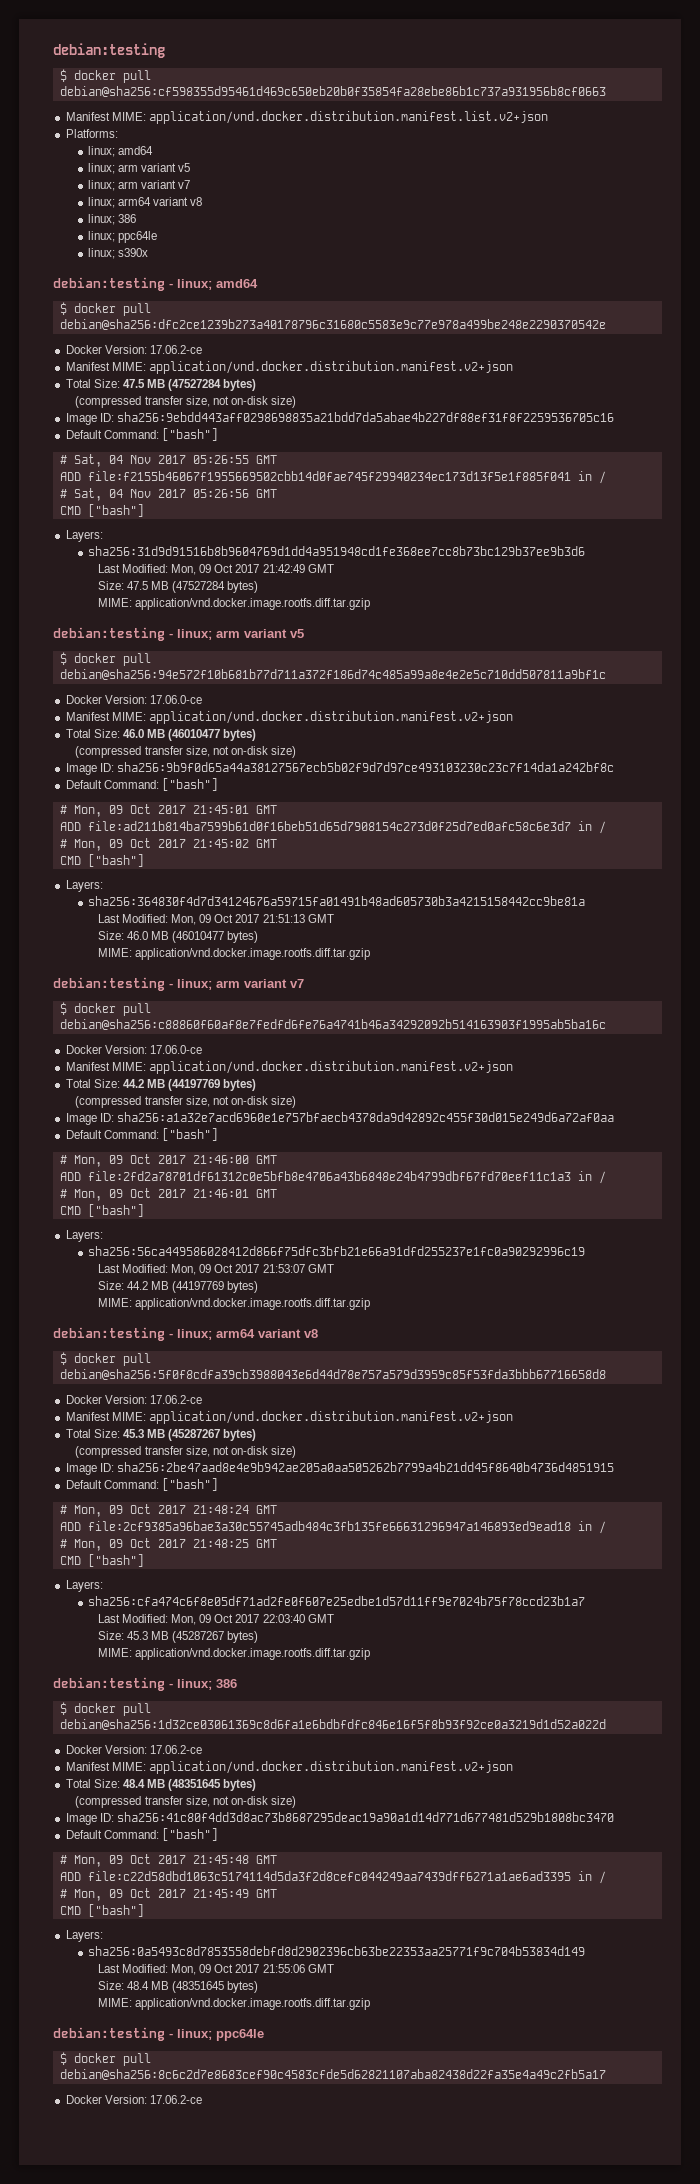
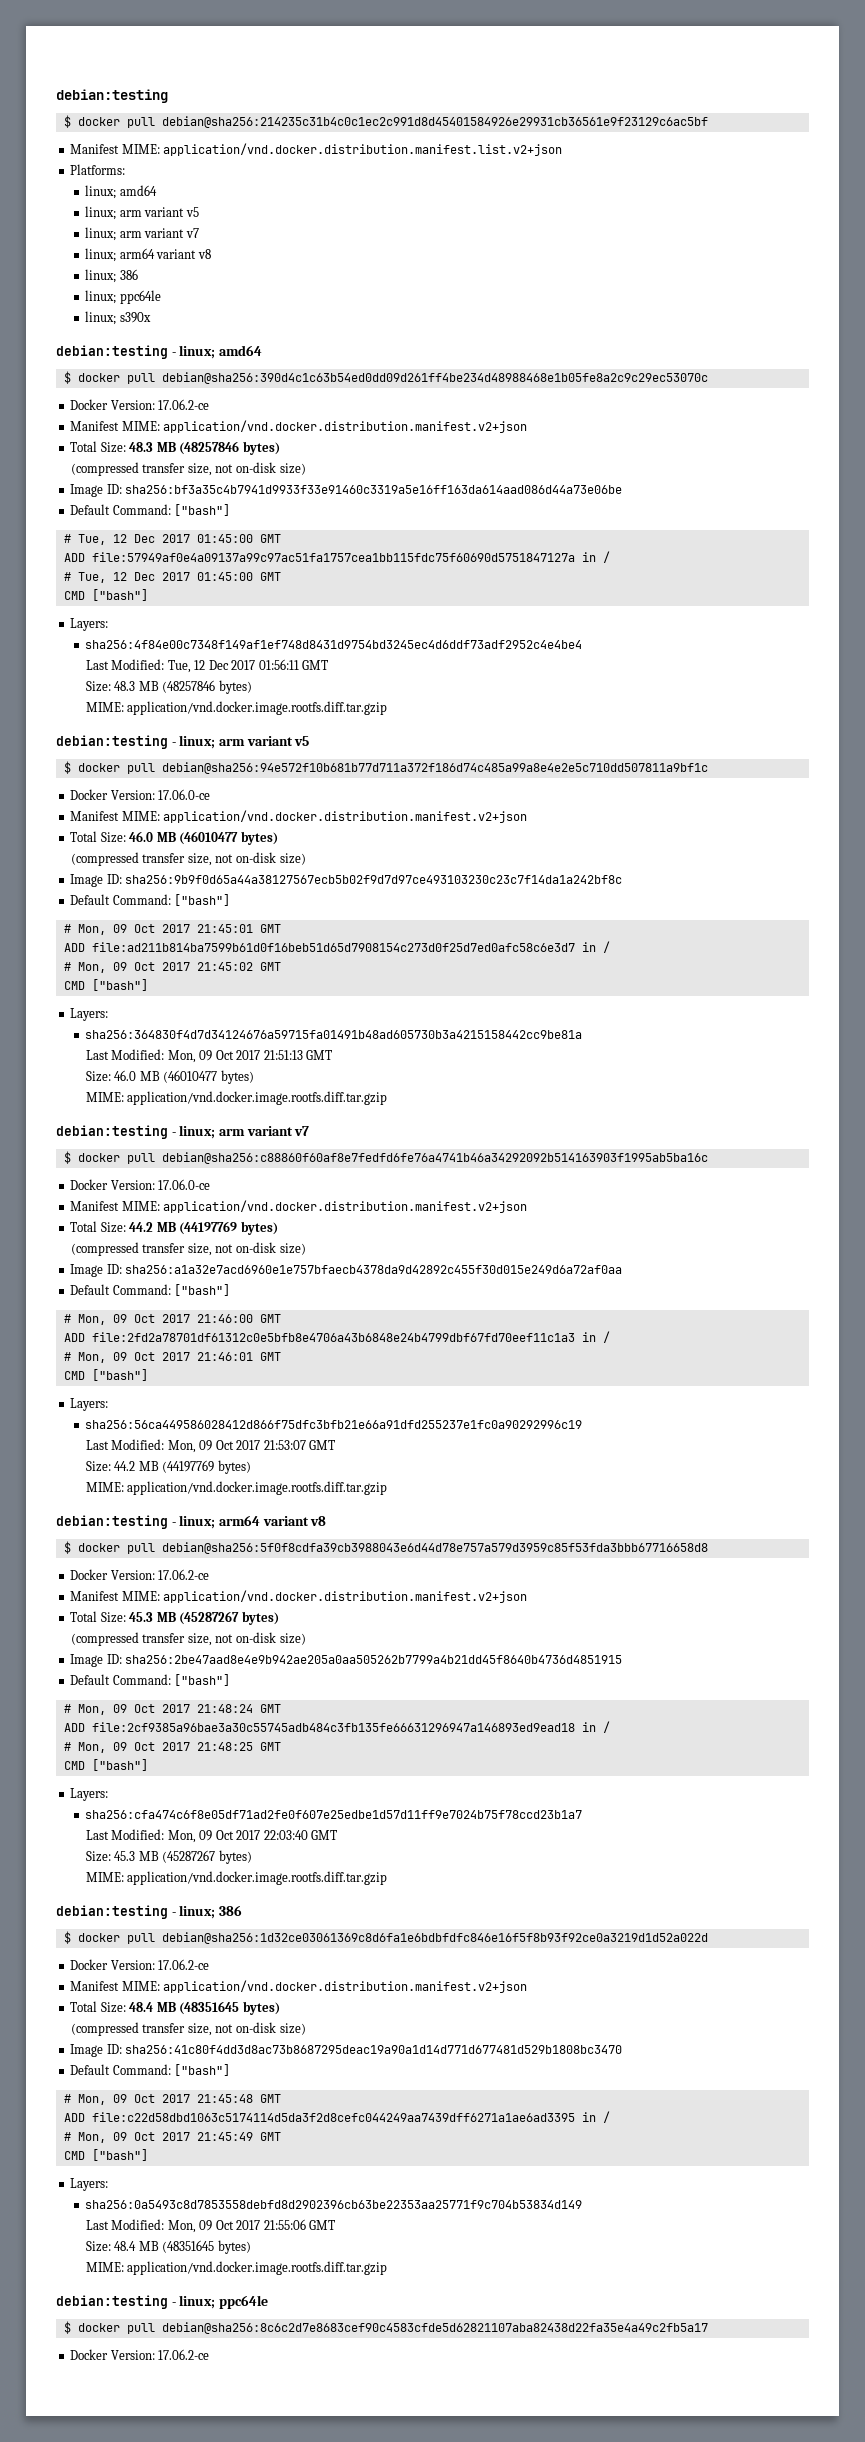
- $ docker pull debian@sha256:cf598355d95461d469c650eb20b0f35854fa28ebe86b1c737a931956b8cf0663
+ $ docker pull debian@sha256:214235c31b4c0c1ec2c991d8d45401584926e29931cb36561e9f23129c6ac5bf
- $ docker pull debian@sha256:dfc2ce1239b273a40178796c31680c5583e9c77e978a499be248e2290370542e
+ $ docker pull debian@sha256:390d4c1c63b54ed0dd09d261ff4be234d48988468e1b05fe8a2c9c29ec53070c
  Docker Version: 17.06.2-ce
  Manifest MIME: application/vnd.docker.distribution.manifest.v2+json
- Total Size: 47.5 MB (47527284 bytes)
+ Total Size: 48.3 MB (48257846 bytes)
  (compressed transfer size, not on-disk size)
- Image ID: sha256:9ebdd443aff0298698835a21bdd7da5abae4b227df88ef31f8f2259536705c16
+ Image ID: sha256:bf3a35c4b7941d9933f33e91460c3319a5e16ff163da614aad086d44a73e06be
  Default Command: ["bash"]
- # Sat, 04 Nov 2017 05:26:55 GMT
- ADD file:f2155b46067f1955669502cbb14d0fae745f29940234ec173d13f5e1f885f041 in /
- # Sat, 04 Nov 2017 05:26:56 GMT
+ # Tue, 12 Dec 2017 01:45:00 GMT
+ ADD file:57949af0e4a09137a99c97ac51fa1757cea1bb115fdc75f60690d5751847127a in /
+ # Tue, 12 Dec 2017 01:45:00 GMT
  CMD ["bash"]
  Layers:
- sha256:31d9d91516b8b9604769d1dd4a951948cd1fe368ee7cc8b73bc129b37ee9b3d6
- Last Modified: Mon, 09 Oct 2017 21:42:49 GMT
- Size: 47.5 MB (47527284 bytes)
+ sha256:4f84e00c7348f149af1ef748d8431d9754bd3245ec4d6ddf73adf2952c4e4be4
+ Last Modified: Tue, 12 Dec 2017 01:56:11 GMT
+ Size: 48.3 MB (48257846 bytes)

